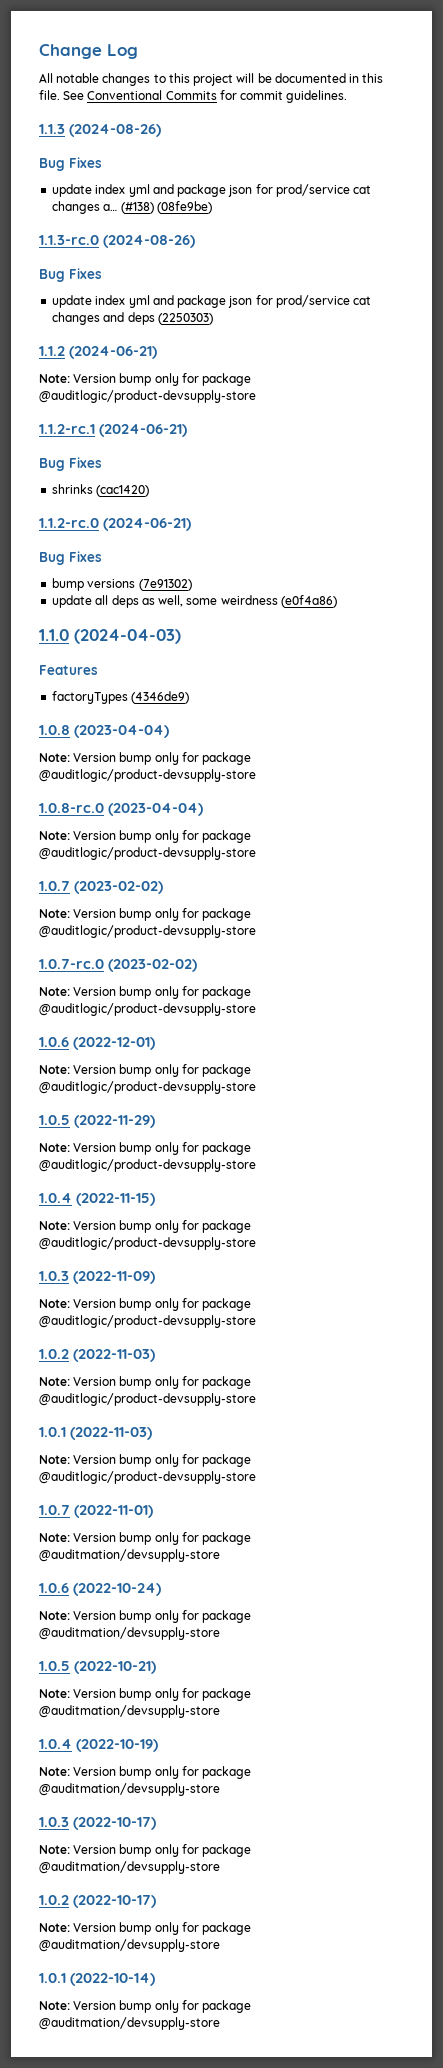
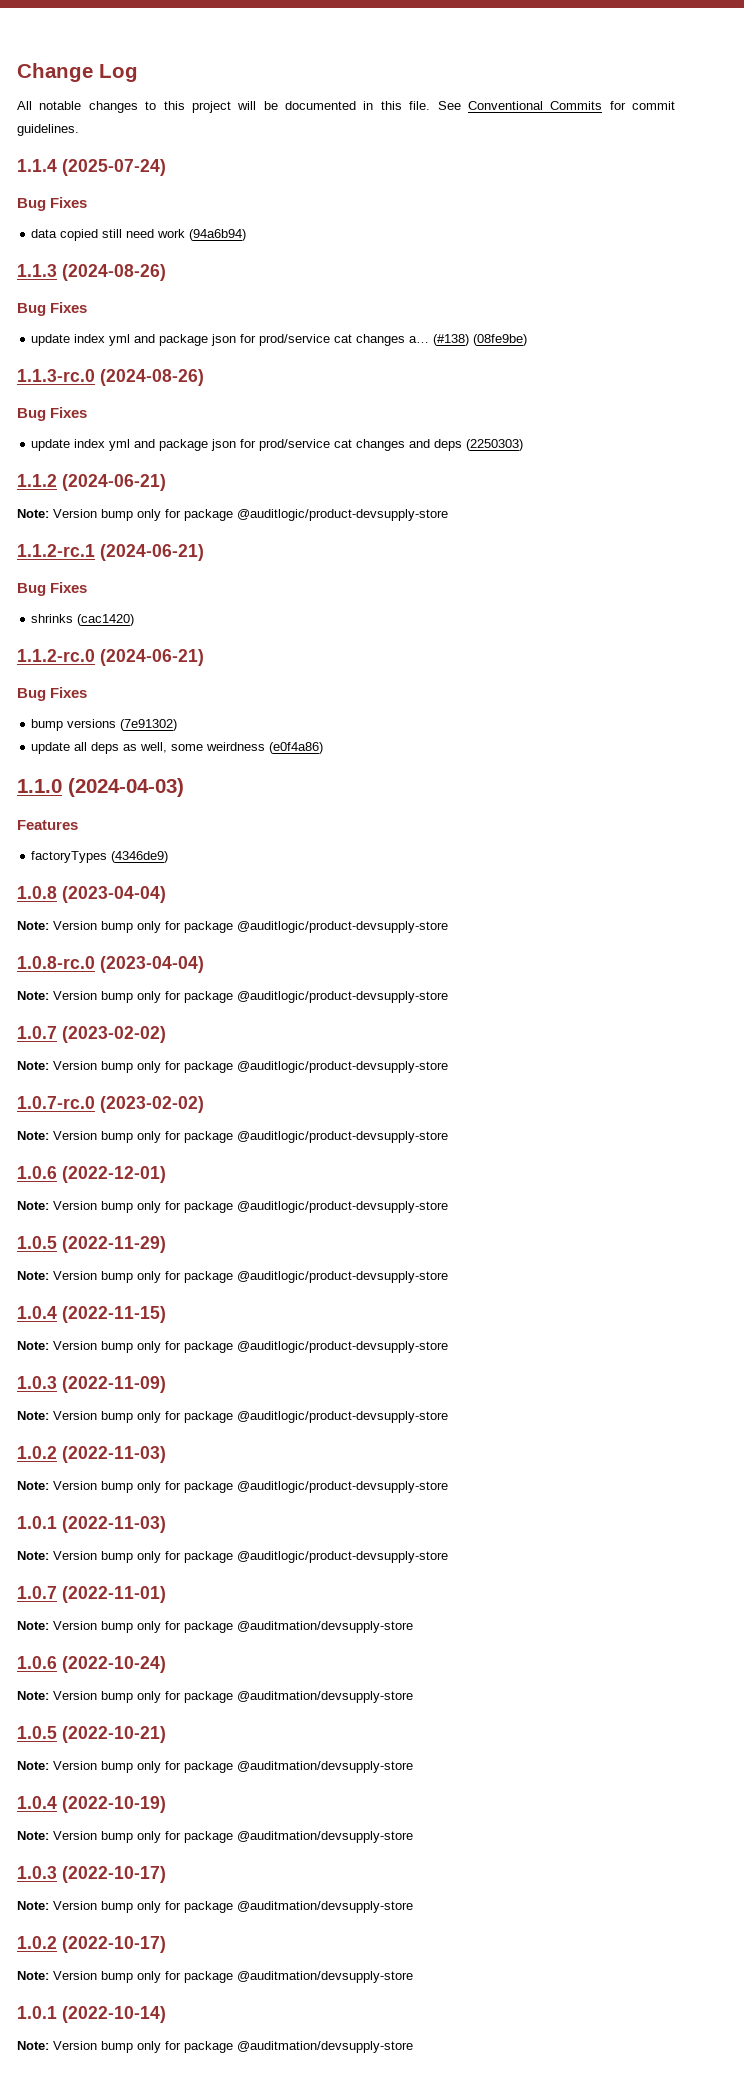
+ 1.1.4 (2025-07-24)
+ Bug Fixes
+ data copied still need work (94a6b94)

